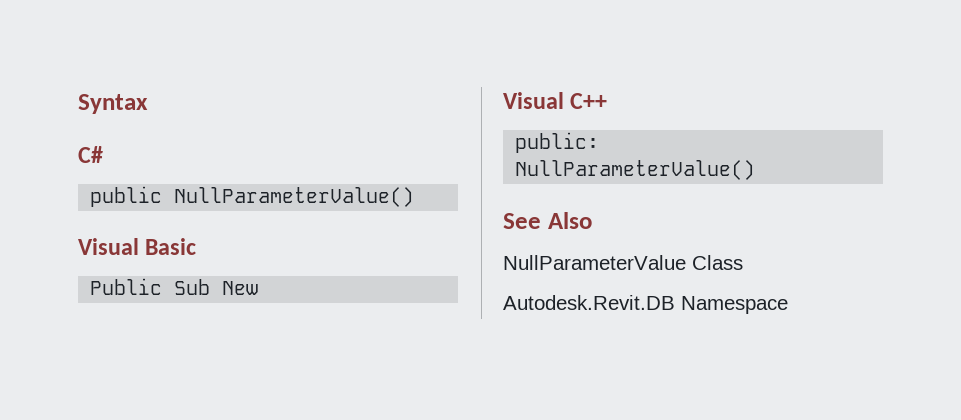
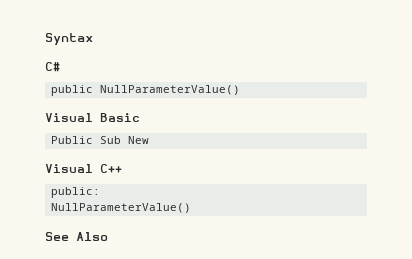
- NullParameterValue Class
- Autodesk.Revit.DB Namespace

